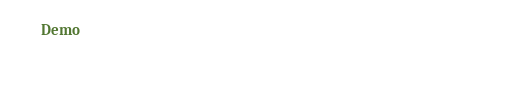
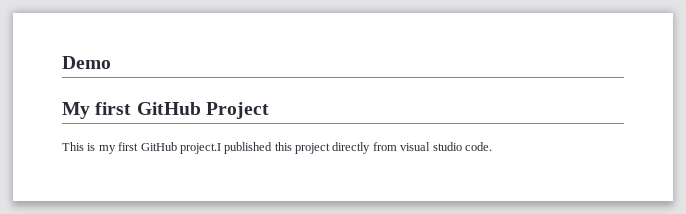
+ My first GitHub Project
+ This is my first GitHub project.I published this project directly from visual studio code.

